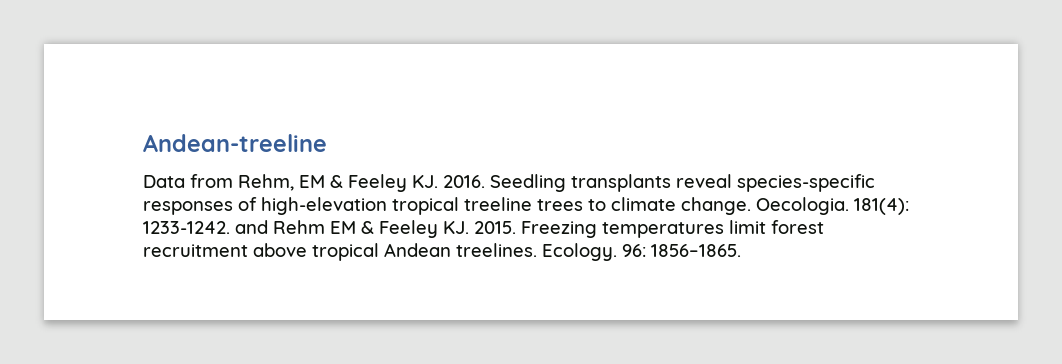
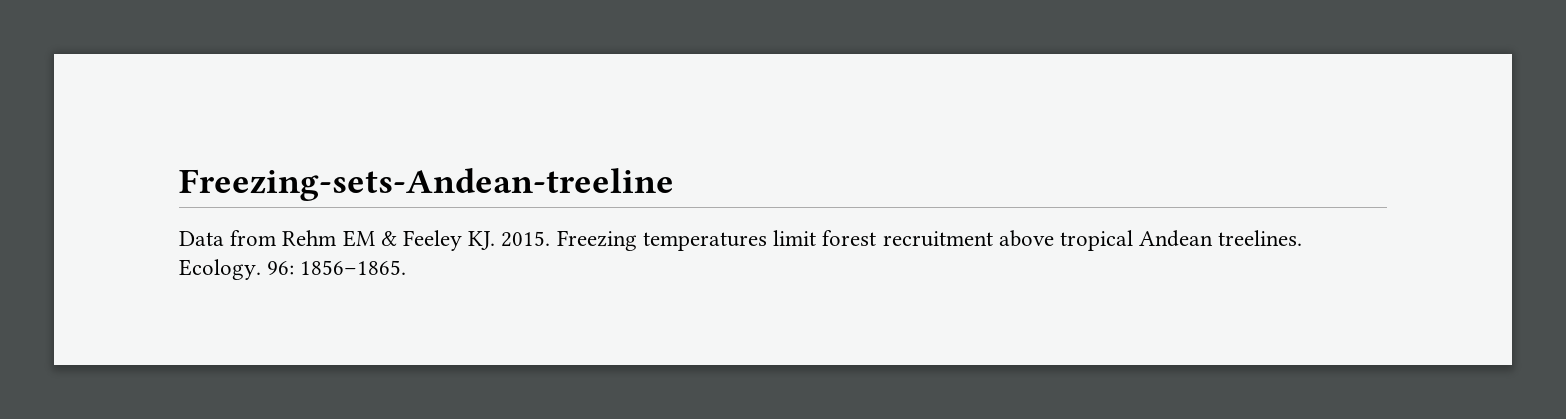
- Andean-treeline
+ Freezing-sets-Andean-treeline
- Data from Rehm, EM & Feeley KJ. 2016. Seedling transplants reveal species-specific responses of high-elevation tropical treeline trees to climate change. Oecologia. 181(4): 1233-1242. and Rehm EM & Feeley KJ. 2015.
+ Data from Rehm EM & Feeley KJ. 2015.

